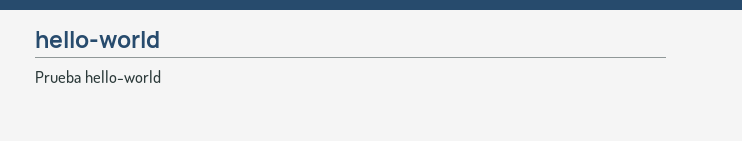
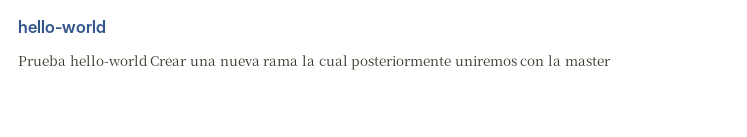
- Prueba hello-world
+ Prueba hello-world Crear una nueva rama la cual posteriormente uniremos con la master

